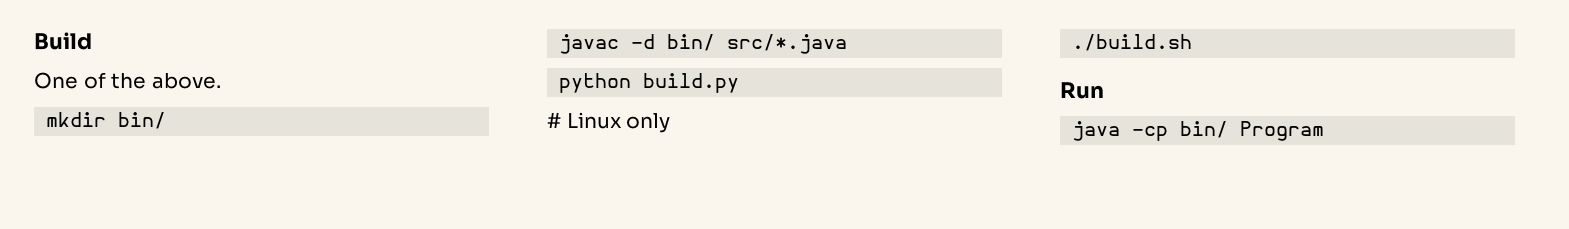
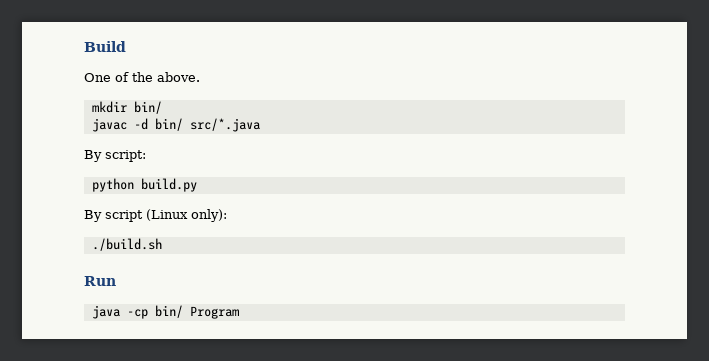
+ By script:
- # Linux only
+ By script (Linux only):

